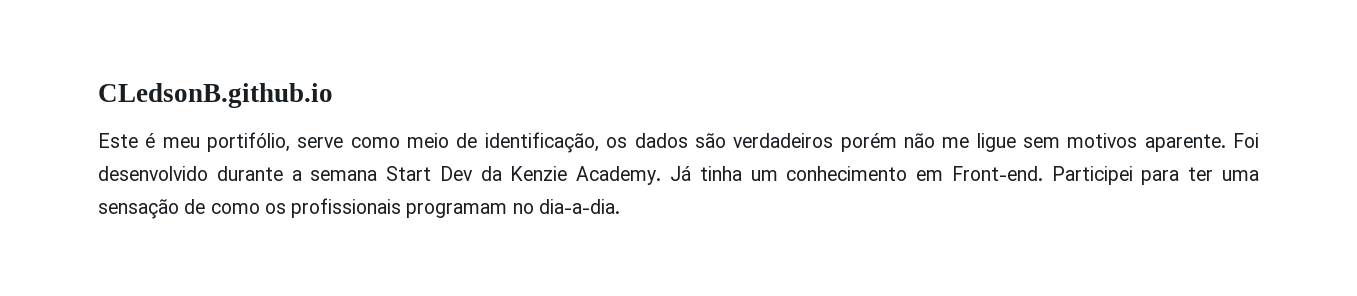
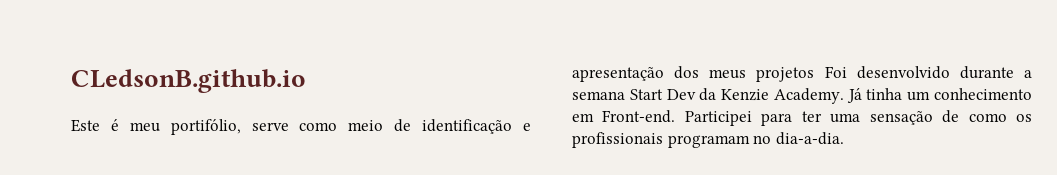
- Este é meu portifólio, serve como meio de identificação, os dados são verdadeiros porém não me ligue sem motivos aparente. Foi desenvolvido durante a semana Start Dev da Kenzie Academy.
+ Este é meu portifólio, serve como meio de identificação e apresentação dos meus projetos Foi desenvolvido durante a semana Start Dev da Kenzie Academy.

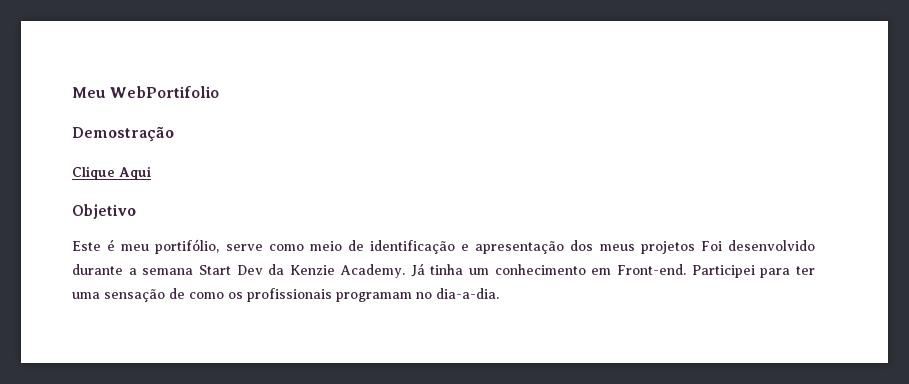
- CLedsonB.github.io
+ Meu WebPortifolio
+ Demostração
+ Clique Aqui
+ Objetivo

